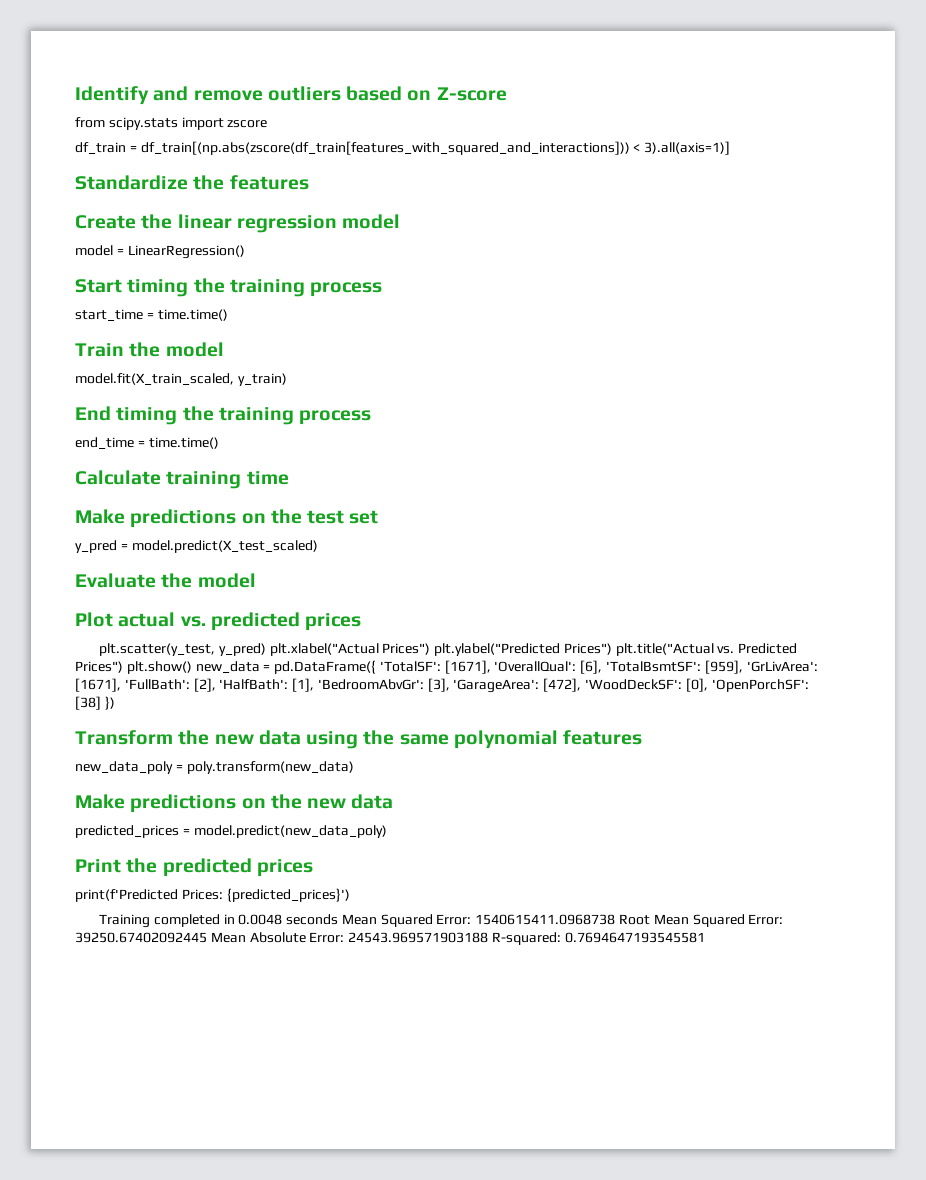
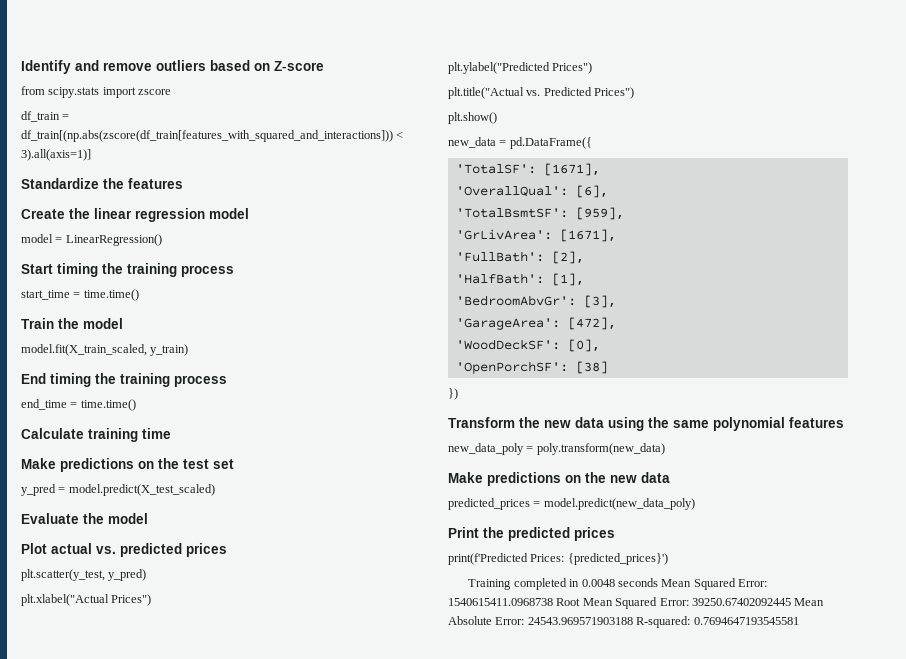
- plt.scatter(y_test, y_pred) plt.xlabel("Actual Prices") plt.ylabel("Predicted Prices") plt.title("Actual vs. Predicted Prices") plt.show() new_data = pd.DataFrame({ 'TotalSF': [1671], 'OverallQual': [6], 'TotalBsmtSF': [959], 'GrLivArea': [1671], 'FullBath': [2], 'HalfBath': [1], 'BedroomAbvGr': [3], 'GarageArea': [472], 'WoodDeckSF': [0], 'OpenPorchSF': [38] })
+ plt.scatter(y_test, y_pred)
+ plt.xlabel("Actual Prices")
+ plt.ylabel("Predicted Prices")
+ plt.title("Actual vs. Predicted Prices")
+ plt.show()
+ new_data = pd.DataFrame({
+ 'TotalSF': [1671],
+ 'OverallQual': [6],
+ 'TotalBsmtSF': [959],
+ 'GrLivArea': [1671],
+ 'FullBath': [2],
+ 'HalfBath': [1],
+ 'BedroomAbvGr': [3],
+ 'GarageArea': [472],
+ 'WoodDeckSF': [0],
+ 'OpenPorchSF': [38]
+ })

